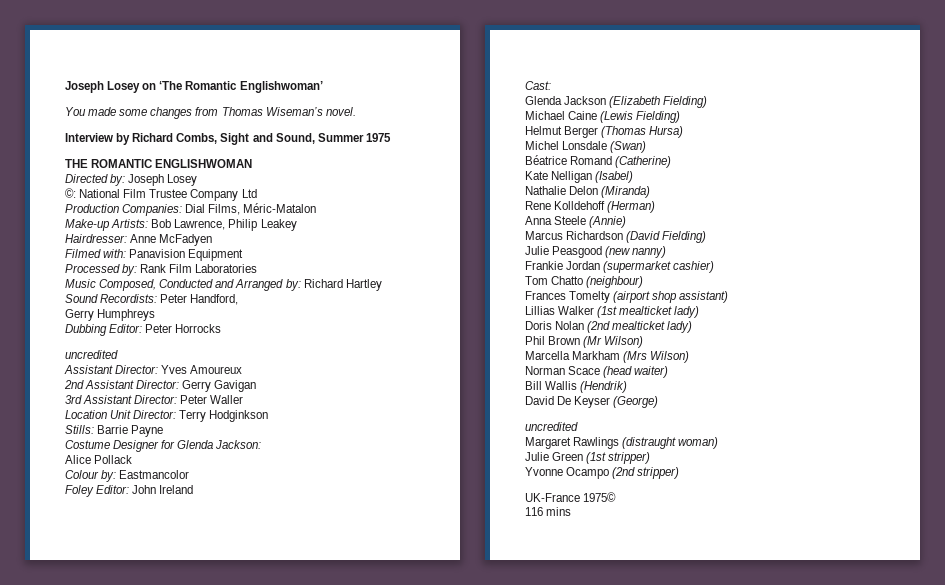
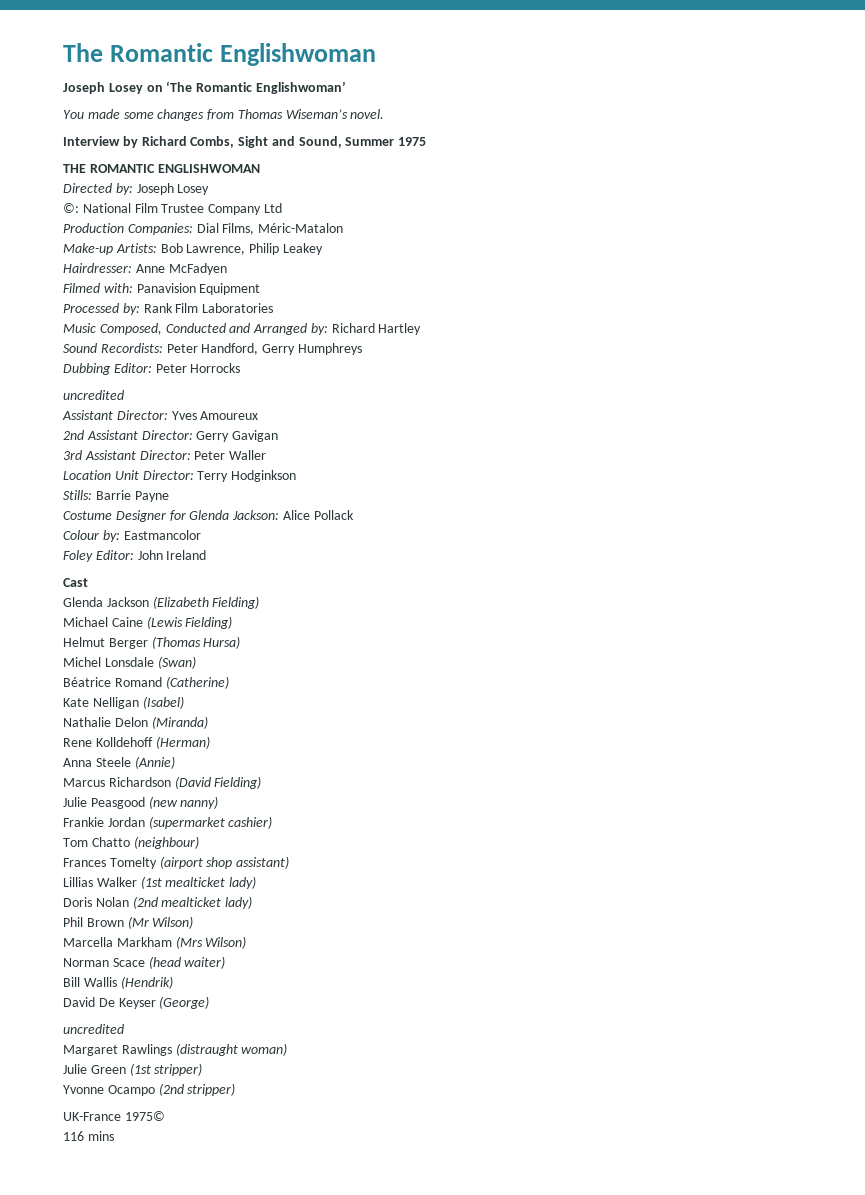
+ The Romantic Englishwoman
- Sound Recordists: Peter Handford,
- Gerry Humphreys
+ Sound Recordists: Peter Handford, Gerry Humphreys
- Costume Designer for Glenda Jackson:
- Alice Pollack
+ Costume Designer for Glenda Jackson: Alice Pollack
- Cast:
+ Cast

